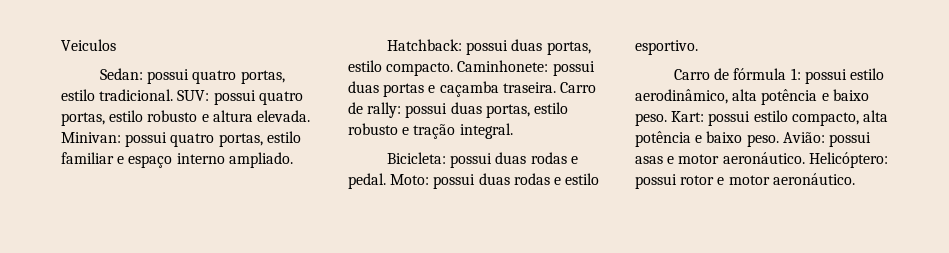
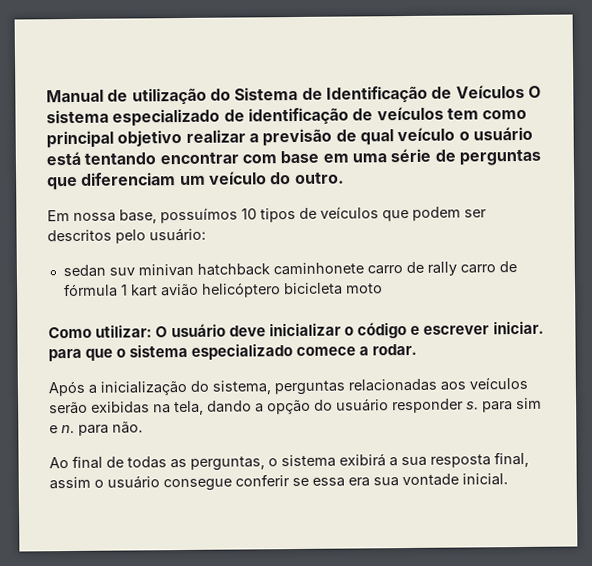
- Veiculos
- Sedan: possui quatro portas, estilo tradicional. SUV: possui quatro portas, estilo robusto e altura elevada. Minivan: possui quatro portas, estilo familiar e espaço interno ampliado.
- Hatchback: possui duas portas, estilo compacto. Caminhonete: possui duas portas e caçamba traseira. Carro de rally: possui duas portas, estilo robusto e tração integral.
- Bicicleta: possui duas rodas e pedal. Moto: possui duas rodas e estilo esportivo.
- Carro de fórmula 1: possui estilo aerodinâmico, alta potência e baixo peso. Kart: possui estilo compacto, alta potência e baixo peso. Avião: possui asas e motor aeronáutico. Helicóptero: possui rotor e motor aeronáutico.
+ Manual de utilização do Sistema de Identificação de Veículos O sistema especializado de identificação de veículos tem como principal objetivo realizar a previsão de qual veículo o usuário está tentando encontrar com base em uma série de perguntas que diferenciam um veículo do outro.
+ Em nossa base, possuímos 10 tipos de veículos que podem ser descritos pelo usuário:
+ sedan suv minivan hatchback caminhonete carro de rally carro de fórmula 1 kart avião helicóptero bicicleta moto
+ Como utilizar: O usuário deve inicializar o código e escrever iniciar. para que o sistema especializado comece a rodar.
+ Após a inicialização do sistema, perguntas relacionadas aos veículos serão exibidas na tela, dando a opção do usuário responder s. para sim e n. para não.
+ Ao final de todas as perguntas, o sistema exibirá a sua resposta final, assim o usuário consegue conferir se essa era sua vontade inicial.

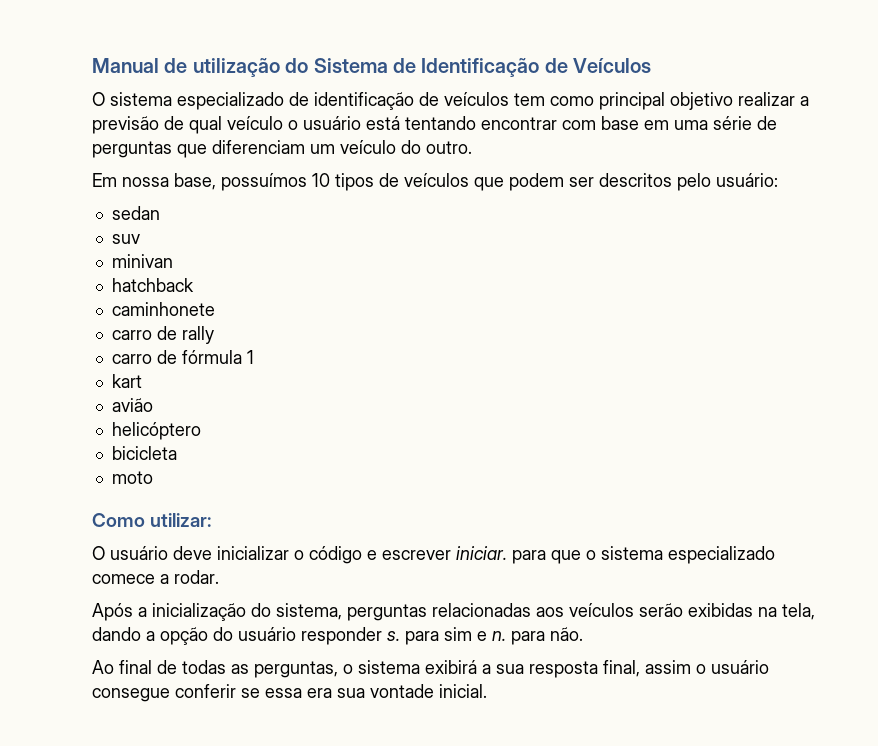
- Manual de utilização do Sistema de Identificação de Veículos O sistema especializado de identificação de veículos tem como principal objetivo realizar a previsão de qual veículo o usuário está tentando encontrar com base em uma série de perguntas que diferenciam um veículo do outro.
+ Manual de utilização do Sistema de Identificação de Veículos
+ O sistema especializado de identificação de veículos tem como principal objetivo realizar a previsão de qual veículo o usuário está tentando encontrar com base em uma série de perguntas que diferenciam um veículo do outro.
- sedan suv minivan hatchback caminhonete carro de rally carro de fórmula 1 kart avião helicóptero bicicleta moto
+ sedan
+ suv
+ minivan
+ hatchback
+ caminhonete
+ carro de rally
+ carro de fórmula 1
+ kart
+ avião
+ helicóptero
+ bicicleta
+ moto
- Como utilizar: O usuário deve inicializar o código e escrever iniciar. para que o sistema especializado comece a rodar.
+ Como utilizar:
+ O usuário deve inicializar o código e escrever iniciar. para que o sistema especializado comece a rodar.

